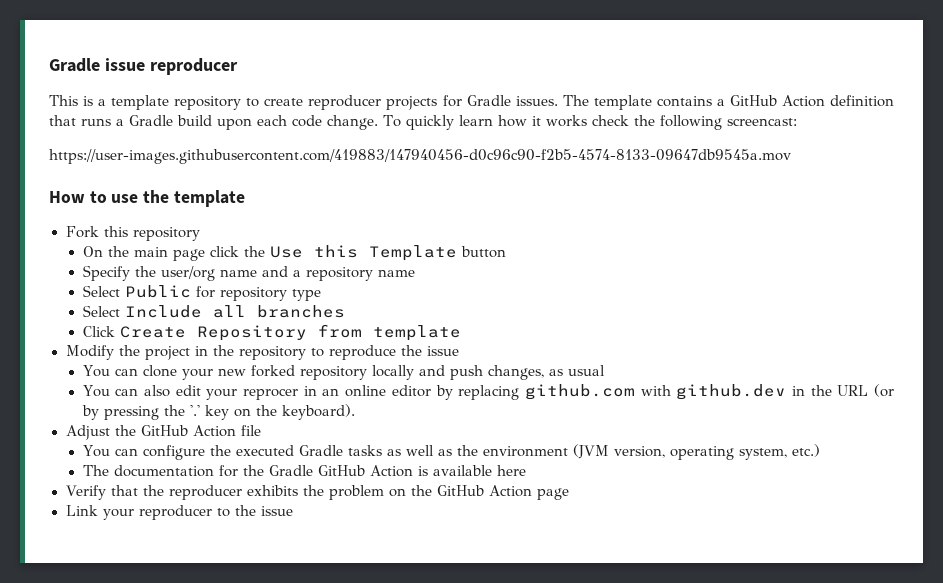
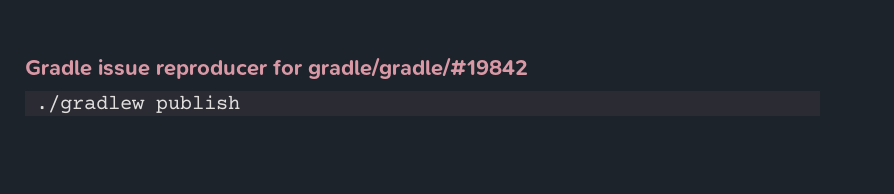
- Gradle issue reproducer
- This is a template repository to create reproducer projects for Gradle issues. The template contains a GitHub Action definition that runs a Gradle build upon each code change. To quickly learn how it works check the following screencast:
- https://user-images.githubusercontent.com/419883/147940456-d0c96c90-f2b5-4574-8133-09647db9545a.mov
- How to use the template
- Fork this repository
- On the main page click the Use this Template button
- Specify the user/org name and a repository name
- Select Public for repository type
- Select Include all branches
- Click Create Repository from template
- Modify the project in the repository to reproduce the issue
- You can clone your new forked repository locally and push changes, as usual
- You can also edit your reprocer in an online editor by replacing github.com with github.dev in the URL (or by pressing the '.' key on the keyboard).
- Adjust the GitHub Action file
- You can configure the executed Gradle tasks as well as the environment (JVM version, operating system, etc.)
- The documentation for the Gradle GitHub Action is available here
- Verify that the reproducer exhibits the problem on the GitHub Action page
- Link your reproducer to the issue
+ Gradle issue reproducer for gradle/gradle/#19842
+ ./gradlew publish

